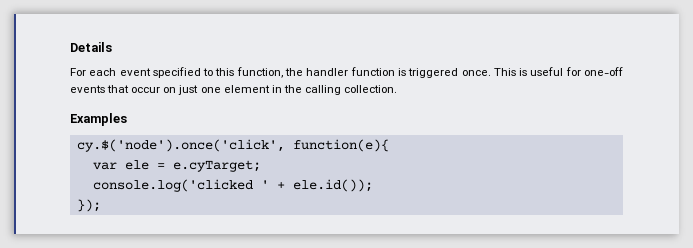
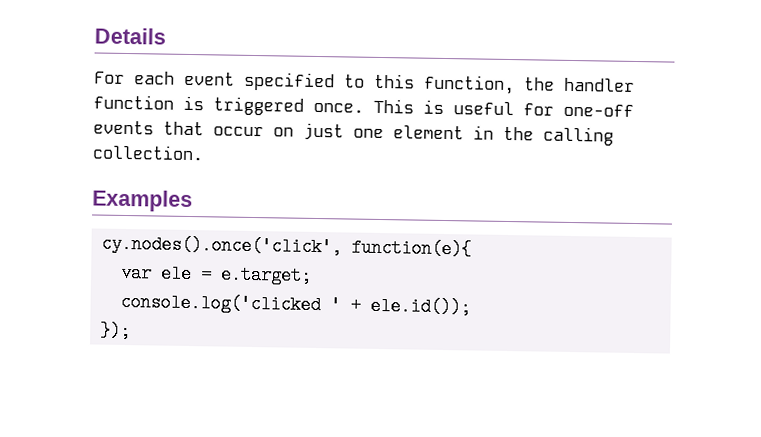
- cy.$('node').once('click', function(e){
+ cy.nodes().once('click', function(e){
- var ele = e.cyTarget;
+ var ele = e.target;

